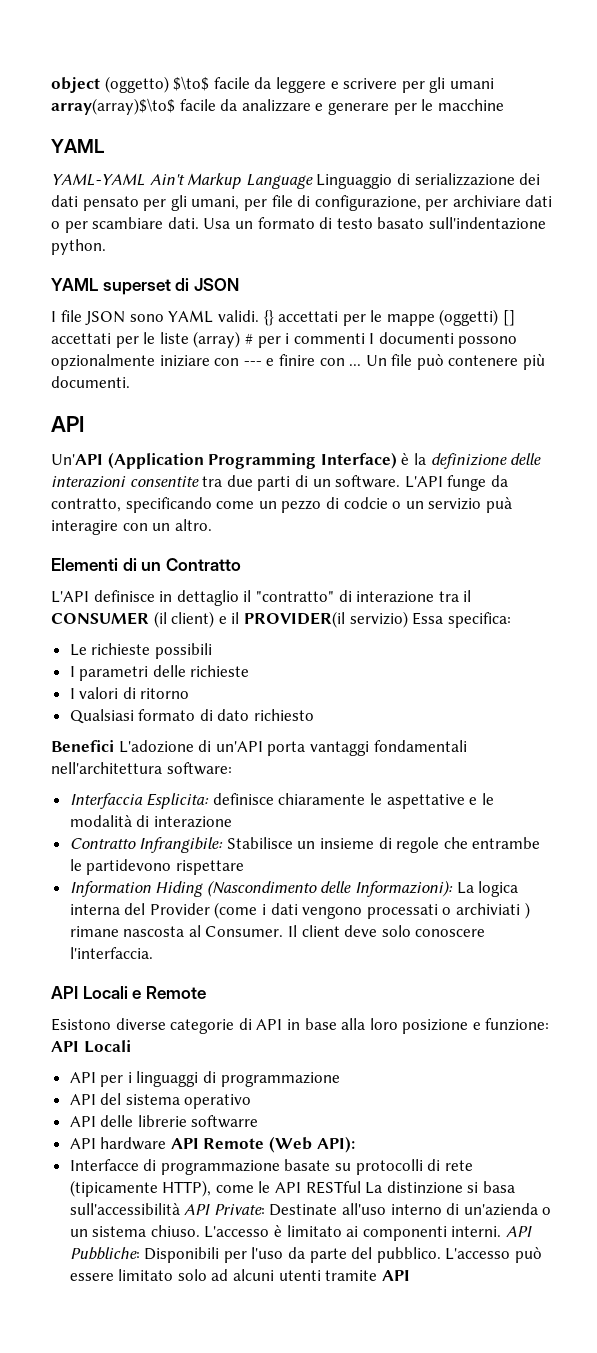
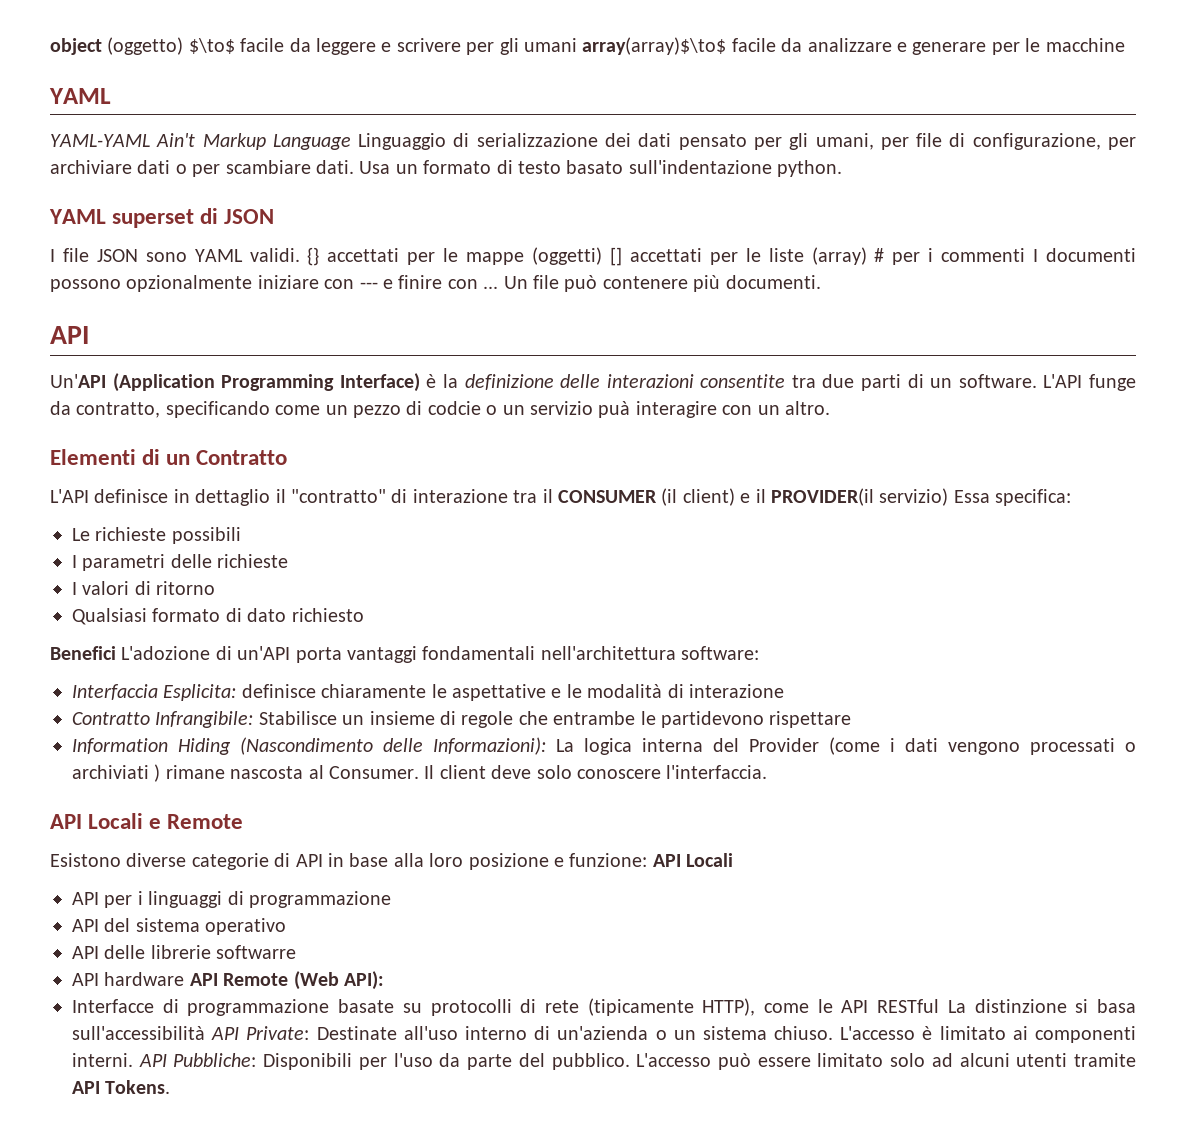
- L'accesso può essere limitato solo ad alcuni utenti tramite API
+ L'accesso può essere limitato solo ad alcuni utenti tramite API Tokens.

